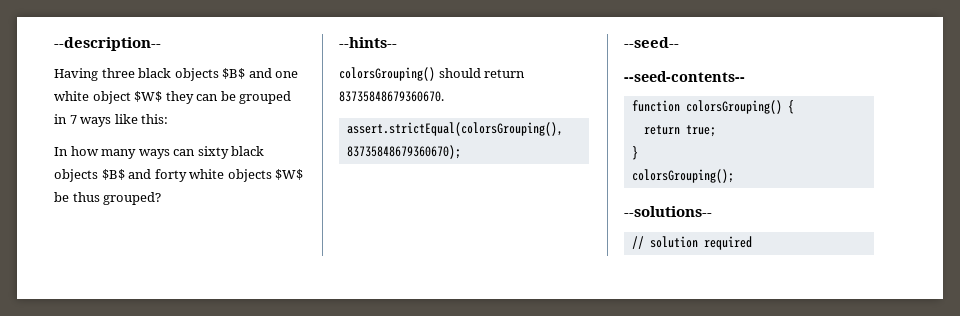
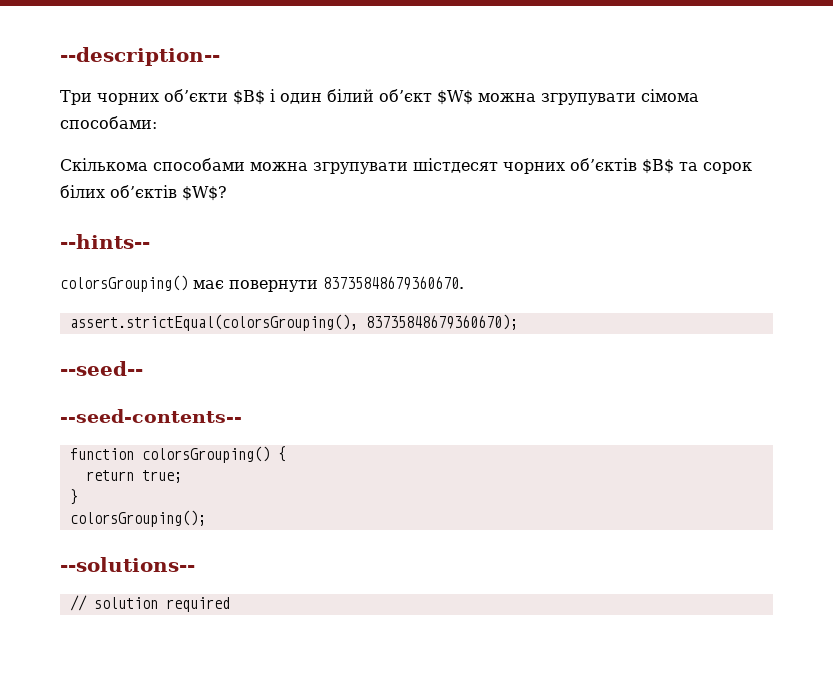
- Having three black objects $B$ and one white object $W$ they can be grouped in 7 ways like this:
- In how many ways can sixty black objects $B$ and forty white objects $W$ be thus grouped?
+ Три чорних об’єкти $B$ і один білий об’єкт $W$ можна згрупувати сімома способами:
+ Скількома способами можна згрупувати шістдесят чорних об’єктів $B$ та сорок білих об’єктів $W$?
- colorsGrouping() should return 83735848679360670.
+ colorsGrouping() має повернути 83735848679360670.

